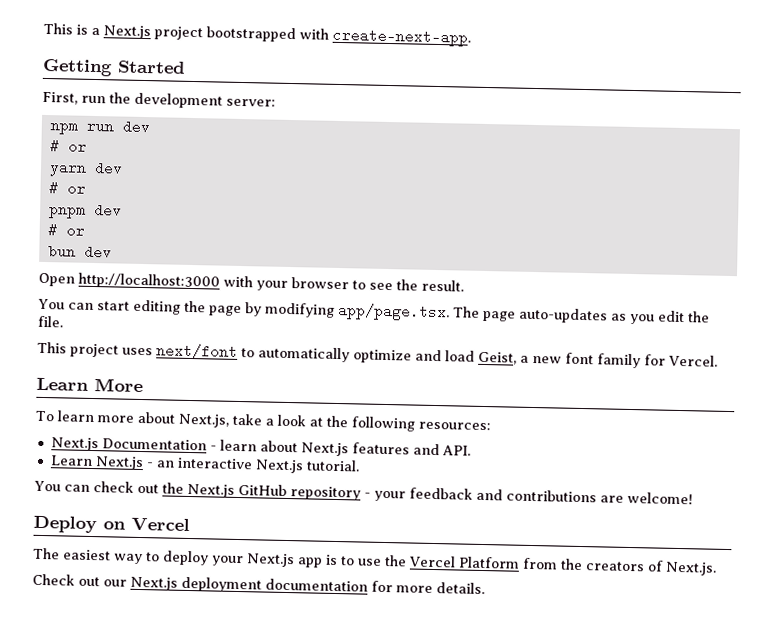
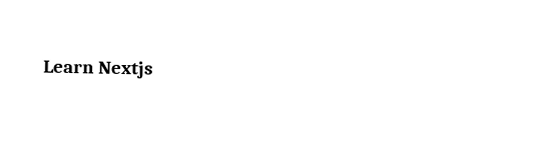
- This is a Next.js project bootstrapped with create-next-app.
- Getting Started
- First, run the development server:
- npm run dev
- # or
- yarn dev
- # or
- pnpm dev
- # or
- bun dev
- Open http://localhost:3000 with your browser to see the result.
- You can start editing the page by modifying app/page.tsx. The page auto-updates as you edit the file.
- This project uses next/font to automatically optimize and load Geist, a new font family for Vercel.
- Learn More
- To learn more about Next.js, take a look at the following resources:
- Next.js Documentation - learn about Next.js features and API.
- Learn Next.js - an interactive Next.js tutorial.
- You can check out the Next.js GitHub repository - your feedback and contributions are welcome!
- Deploy on Vercel
- The easiest way to deploy your Next.js app is to use the Vercel Platform from the creators of Next.js.
- Check out our Next.js deployment documentation for more details.
+ Learn Nextjs

